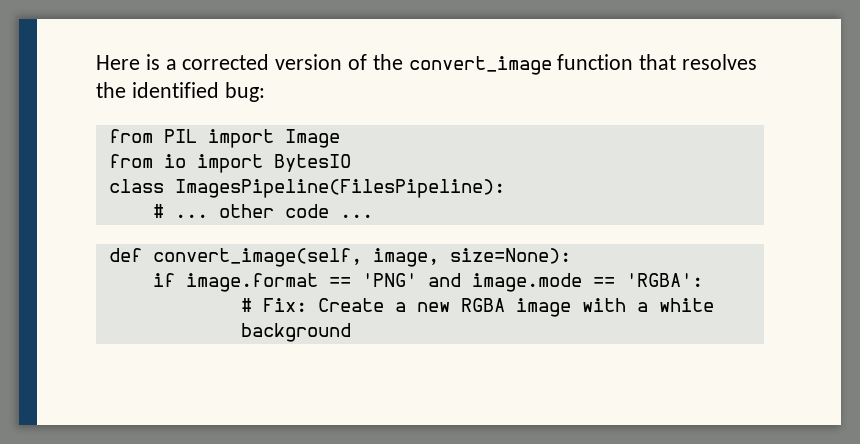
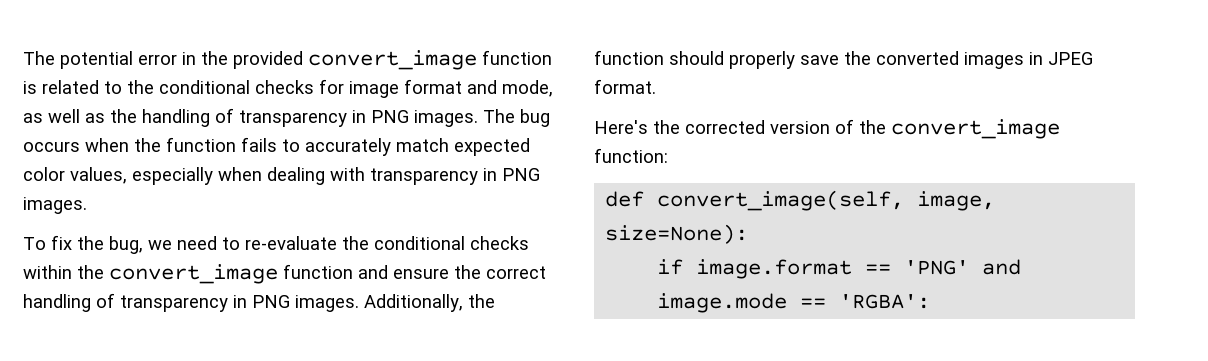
- Here is a corrected version of the convert_image function that resolves the identified bug:
- from PIL import Image
- from io import BytesIO
- class ImagesPipeline(FilesPipeline):
- # ... other code ...
+ The potential error in the provided convert_image function is related to the conditional checks for image format and mode, as well as the handling of transparency in PNG images. The bug occurs when the function fails to accurately match expected color values, especially when dealing with transparency in PNG images.
+ To fix the bug, we need to re-evaluate the conditional checks within the convert_image function and ensure the correct handling of transparency in PNG images. Additionally, the function should properly save the converted images in JPEG format.
+ Here's the corrected version of the convert_image function:
- # Fix: Create a new RGBA image with a white background

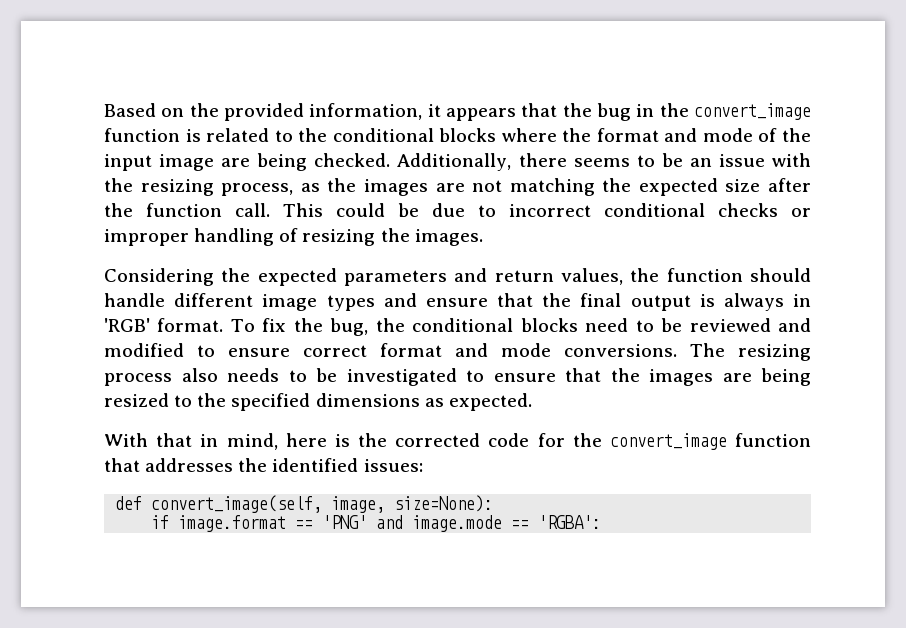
- The potential error in the provided convert_image function is related to the conditional checks for image format and mode, as well as the handling of transparency in PNG images. The bug occurs when the function fails to accurately match expected color values, especially when dealing with transparency in PNG images.
- To fix the bug, we need to re-evaluate the conditional checks within the convert_image function and ensure the correct handling of transparency in PNG images. Additionally, the function should properly save the converted images in JPEG format.
- Here's the corrected version of the convert_image function:
+ Based on the provided information, it appears that the bug in the convert_image function is related to the conditional blocks where the format and mode of the input image are being checked. Additionally, there seems to be an issue with the resizing process, as the images are not matching the expected size after the function call. This could be due to incorrect conditional checks or improper handling of resizing the images.
+ Considering the expected parameters and return values, the function should handle different image types and ensure that the final output is always in 'RGB' format. To fix the bug, the conditional blocks need to be reviewed and modified to ensure correct format and mode conversions. The resizing process also needs to be investigated to ensure that the images are being resized to the specified dimensions as expected.
+ With that in mind, here is the corrected code for the convert_image function that addresses the identified issues:

